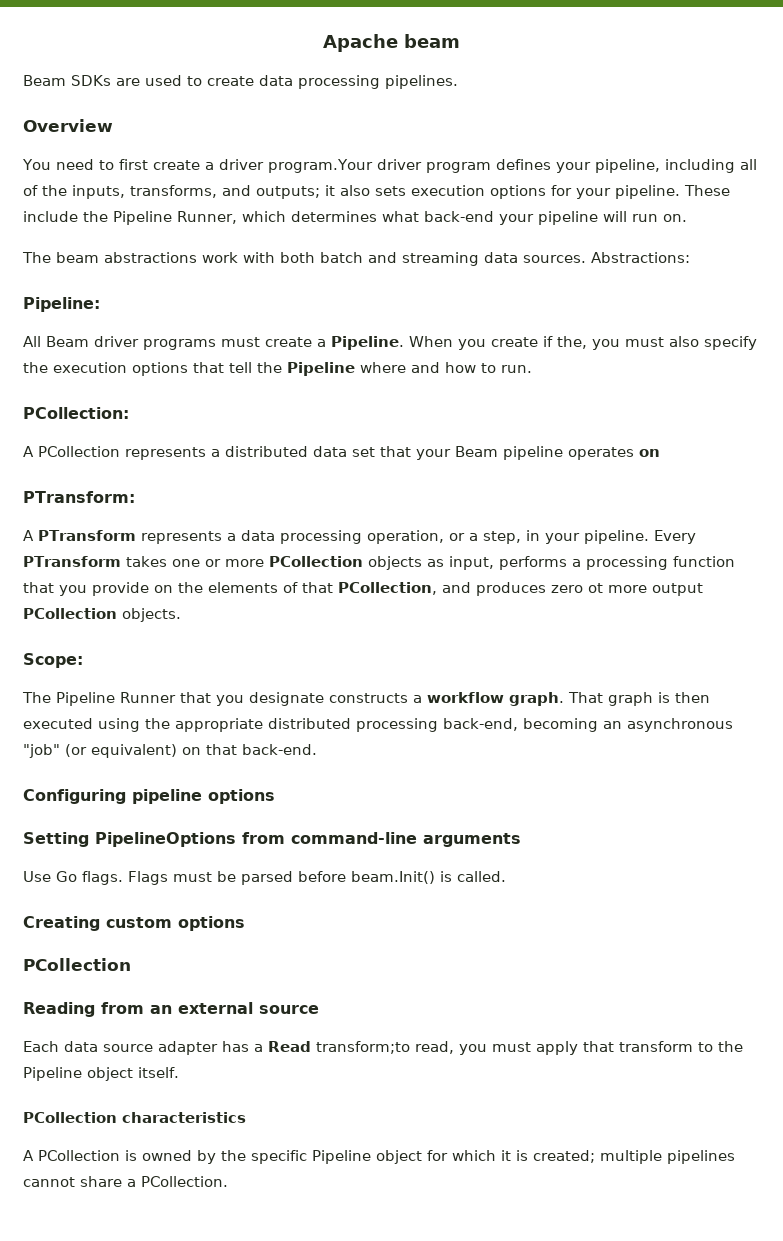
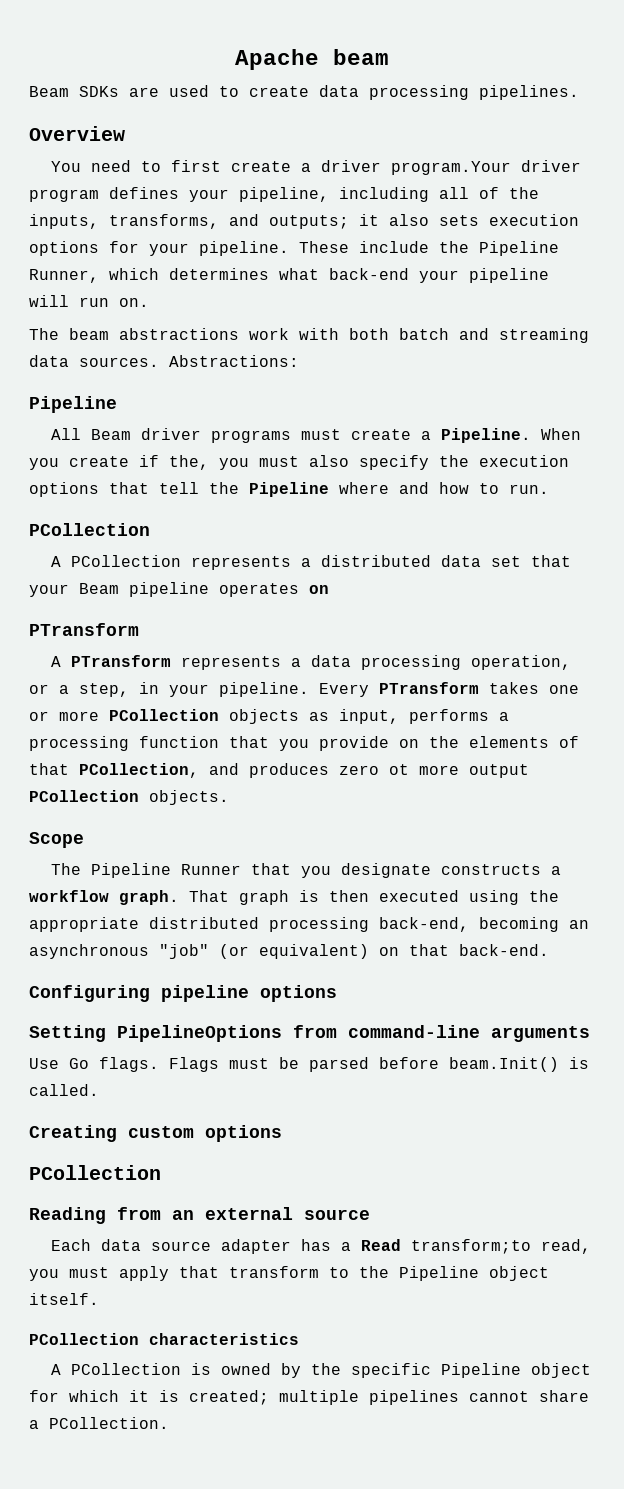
  Abstractions:
- Pipeline:
+ Pipeline
  When you create if the, you must also specify the execution options that tell the Pipeline where and how to run.
- PCollection:
+ PCollection
  A PCollection represents a distributed data set that your Beam pipeline operates on
- PTransform:
+ PTransform
- Scope:
+ Scope

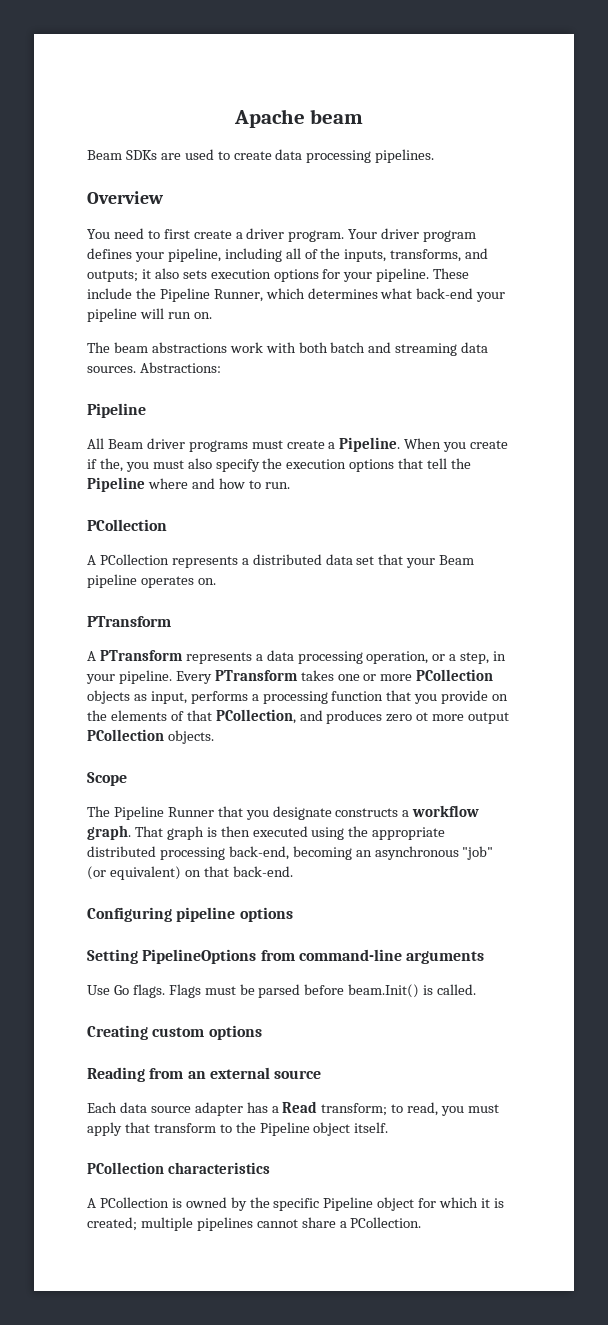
- You need to first create a driver program.Your driver program defines your pipeline, including all of the inputs, transforms, and outputs; it also sets execution options for your pipeline.
+ You need to first create a driver program. Your driver program defines your pipeline, including all of the inputs, transforms, and outputs; it also sets execution options for your pipeline.
- A PCollection represents a distributed data set that your Beam pipeline operates on
+ A PCollection represents a distributed data set that your Beam pipeline operates on.
  Creating custom options
- PCollection
- Each data source adapter has a Read transform;to read, you must apply that transform to the Pipeline object itself.
+ Each data source adapter has a Read transform; to read, you must apply that transform to the Pipeline object itself.

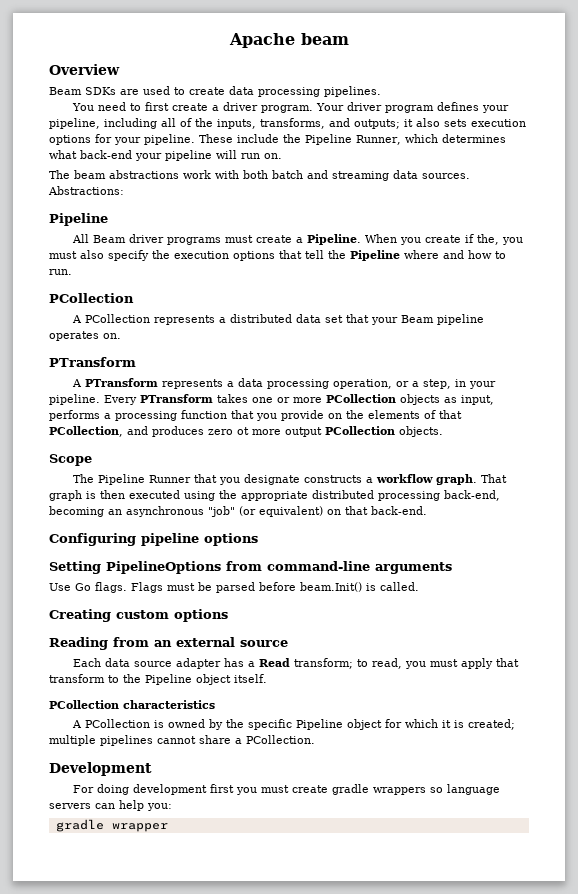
+ Overview
- Overview
+ Development
+ For doing development first you must create gradle wrappers so language servers can help you:
+ gradle wrapper

